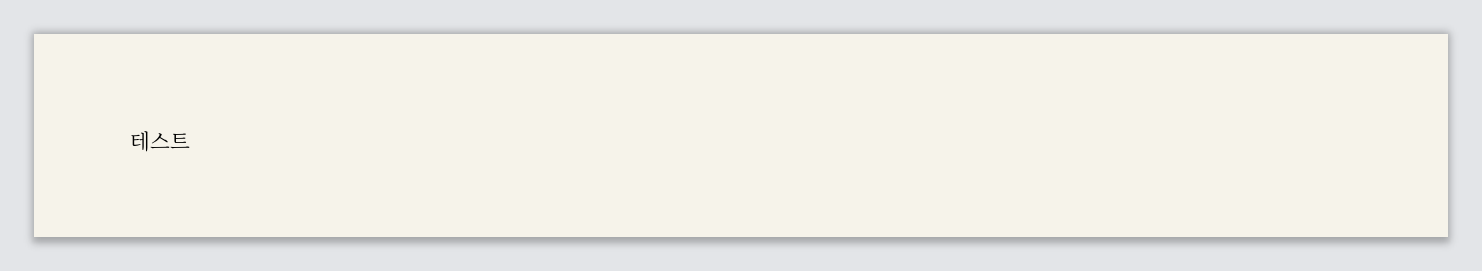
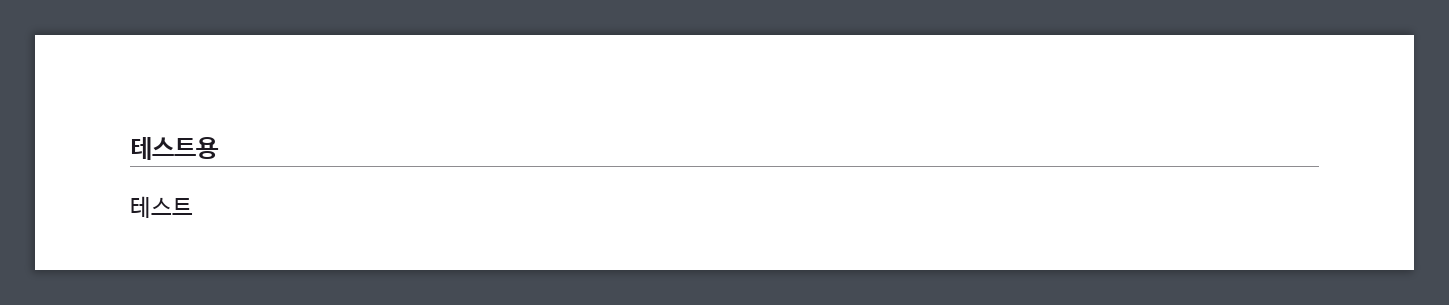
+ 테스트용

